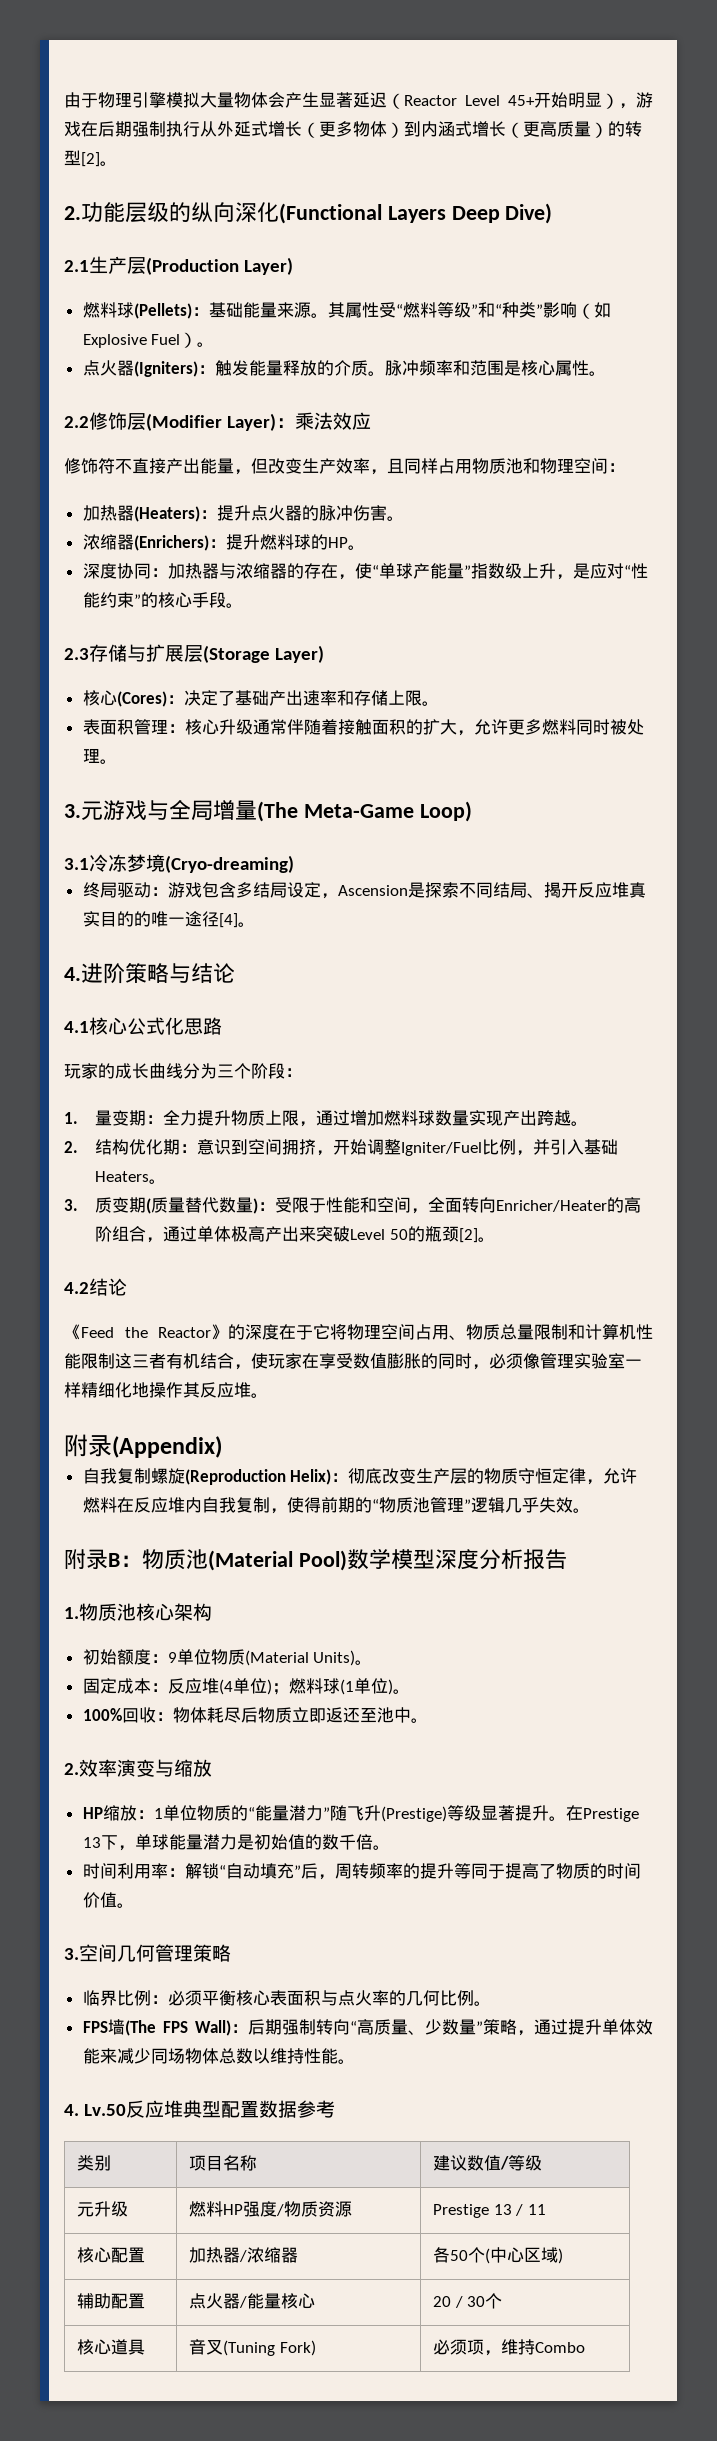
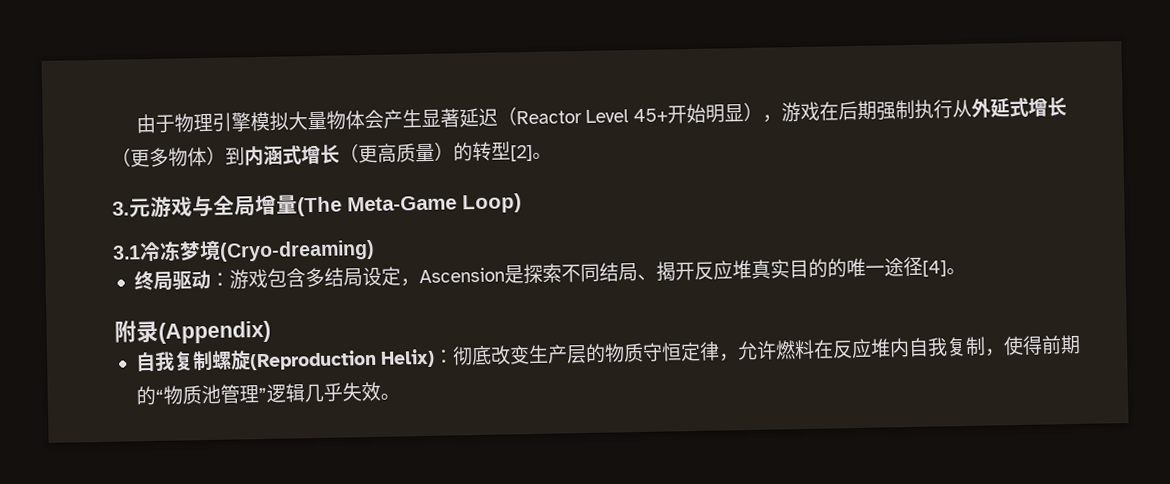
- 2.功能层级的纵向深化(Functional Layers Deep Dive)
- 2.1生产层(Production Layer)
- 燃料球(Pellets)：基础能量来源。其属性受“燃料等级”和“种类”影响（如Explosive Fuel）。
- 点火器(Igniters)：触发能量释放的介质。脉冲频率和范围是核心属性。
- 2.2修饰层(Modifier Layer)：乘法效应
- 修饰符不直接产出能量，但改变生产效率，且同样占用物质池和物理空间：
- 加热器(Heaters)：提升点火器的脉冲伤害。
- 浓缩器(Enrichers)：提升燃料球的HP。
- 深度协同：加热器与浓缩器的存在，使“单球产能量”指数级上升，是应对“性能约束”的核心手段。
- 2.3存储与扩展层(Storage Layer)
- 核心(Cores)：决定了基础产出速率和存储上限。
- 表面积管理：核心升级通常伴随着接触面积的扩大，允许更多燃料同时被处理。
- 4.进阶策略与结论
- 4.1核心公式化思路
- 玩家的成长曲线分为三个阶段：
- 1.量变期：全力提升物质上限，通过增加燃料球数量实现产出跨越。
- 2.结构优化期：意识到空间拥挤，开始调整Igniter/Fuel比例，并引入基础Heaters。
- 3.质变期(质量替代数量)：受限于性能和空间，全面转向Enricher/Heater的高阶组合，通过单体极高产出来突破Level 50的瓶颈[2]。
- 4.2结论
- 《Feed the Reactor》的深度在于它将物理空间占用、物质总量限制和计算机性能限制这三者有机结合，使玩家在享受数值膨胀的同时，必须像管理实验室一样精细化地操作其反应堆。
- 附录B：物质池(Material Pool)数学模型深度分析报告
- 1.物质池核心架构
- 初始额度：9单位物质(Material Units)。
- 固定成本：反应堆(4单位)；燃料球(1单位)。
- 100%回收：物体耗尽后物质立即返还至池中。
- 2.效率演变与缩放
- HP缩放：1单位物质的“能量潜力”随飞升(Prestige)等级显著提升。在Prestige 13下，单球能量潜力是初始值的数千倍。
- 时间利用率：解锁“自动填充”后，周转频率的提升等同于提高了物质的时间价值。
- 3.空间几何管理策略
- 临界比例：必须平衡核心表面积与点火率的几何比例。
- FPS墙(The FPS Wall)：后期强制转向“高质量、少数量”策略，通过提升单体效能来减少同场物体总数以维持性能。
- 4. Lv.50反应堆典型配置数据参考
- 类别 | 项目名称 | 建议数值/等级
- 元升级 | 燃料HP强度/物质资源 | Prestige 13 / 11
- 核心配置 | 加热器/浓缩器 | 各50个(中心区域)
- 辅助配置 | 点火器/能量核心 | 20 / 30个
- 核心道具 | 音叉(Tuning Fork) | 必须项，维持Combo

